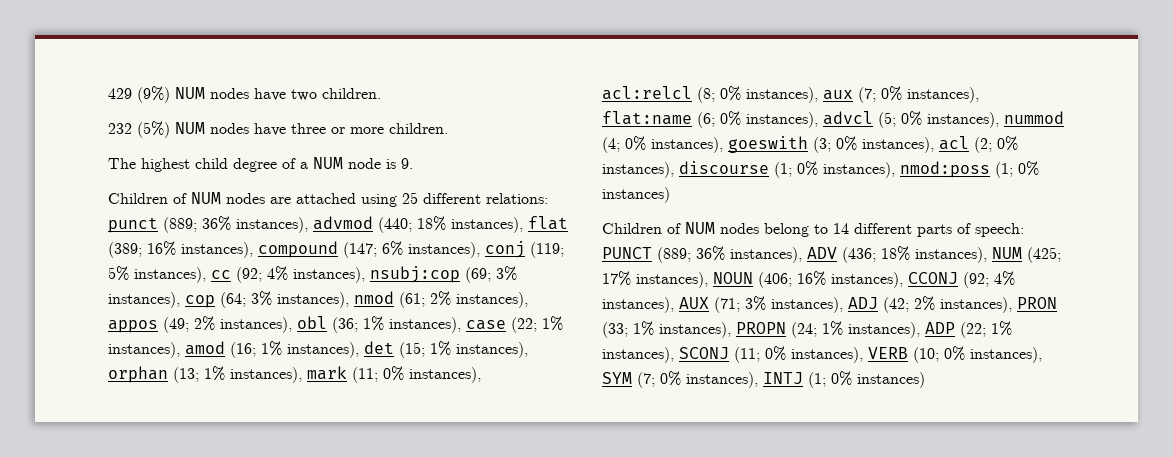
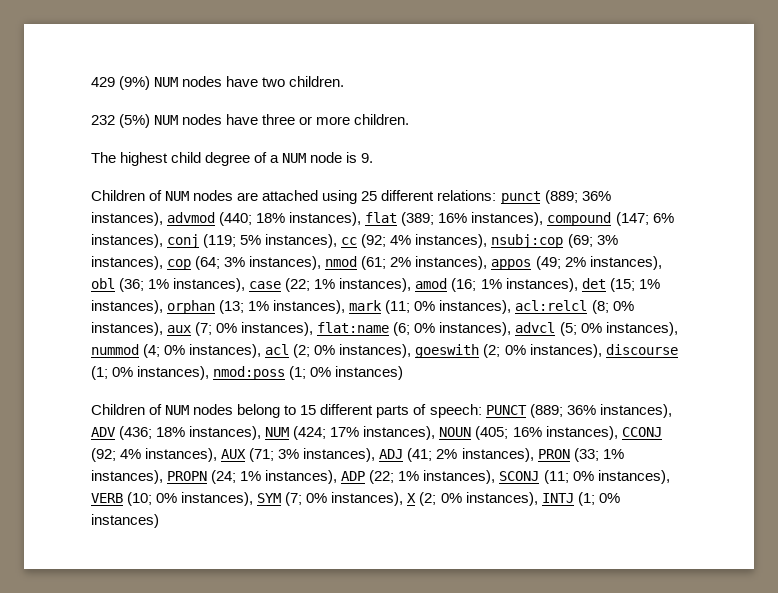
- 0% instances), goeswith (3; 0% instances), acl (2;
+ 0% instances), acl (2; 0% instances), goeswith (2;
- Children of NUM nodes belong to 14 different parts of speech:
+ Children of NUM nodes belong to 15 different parts of speech:
- 18% instances), NUM (425;
+ 18% instances), NUM (424;
- 17% instances), NOUN (406;
+ 17% instances), NOUN (405;
- 3% instances), ADJ (42;
+ 3% instances), ADJ (41;
- 0% instances), INTJ (1;
+ 0% instances), X (2; 0% instances), INTJ (1;

